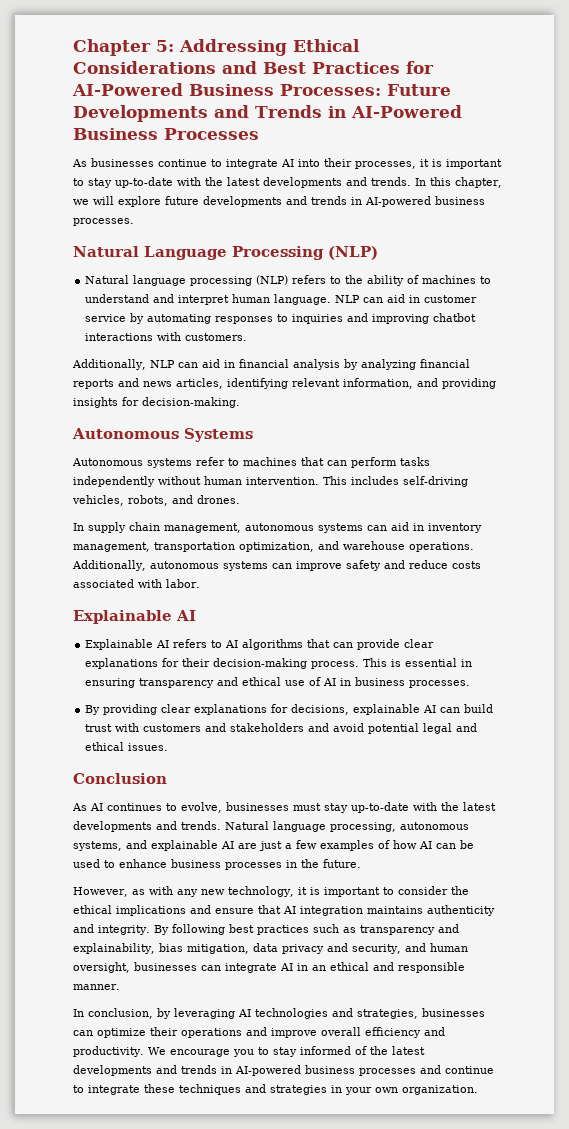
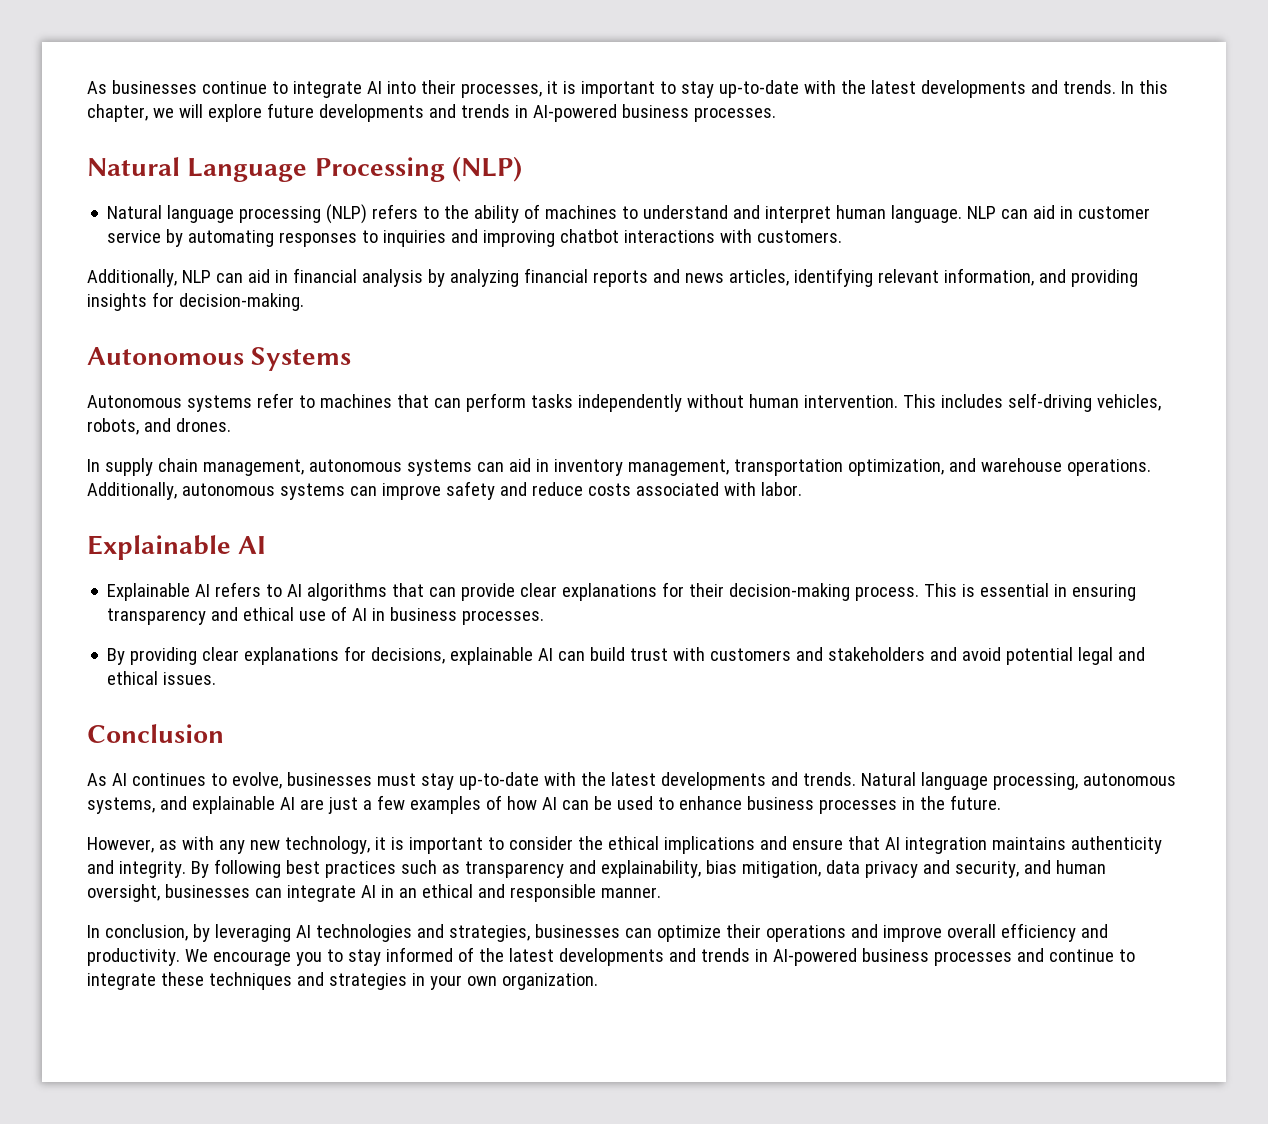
- Chapter 5: Addressing Ethical Considerations and Best Practices for AI-Powered Business Processes: Future Developments and Trends in AI-Powered Business Processes

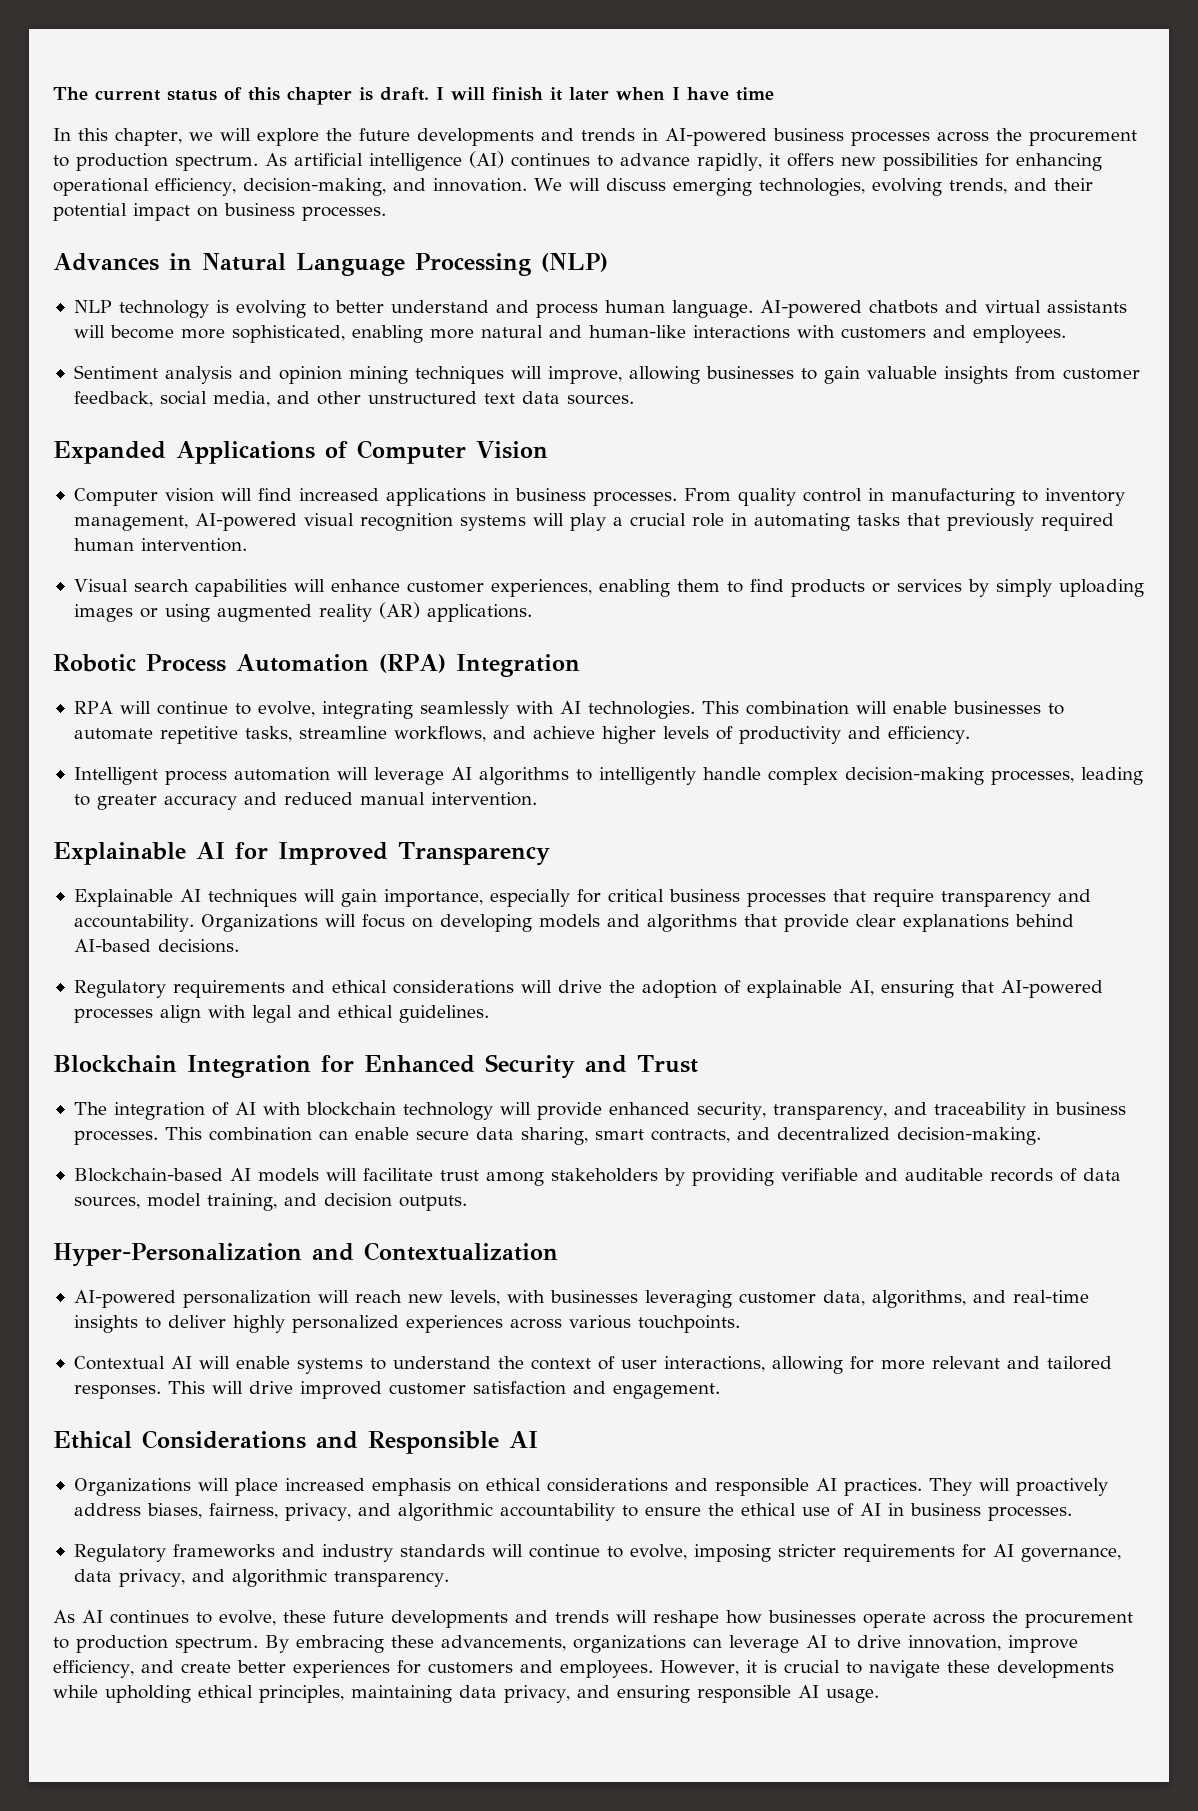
- As businesses continue to integrate AI into their processes, it is important to stay up-to-date with the latest developments and trends. In this chapter, we will explore future developments and trends in AI-powered business processes.
- Natural Language Processing (NLP)
+ The current status of this chapter is draft. I will finish it later when I have time
+ In this chapter, we will explore the future developments and trends in AI-powered business processes across the procurement to production spectrum. As artificial intelligence (AI) continues to advance rapidly, it offers new possibilities for enhancing operational efficiency, decision-making, and innovation. We will discuss emerging technologies, evolving trends, and their potential impact on business processes.
+ Advances in Natural Language Processing (NLP)
- Natural language processing (NLP) refers to the ability of machines to understand and interpret human language.
+ NLP technology is evolving to better understand and process human language.
- NLP can aid in customer service by automating responses to inquiries and improving chatbot interactions with customers.
- Additionally, NLP can aid in financial analysis by analyzing financial reports and news articles, identifying relevant information, and providing insights for decision-making.
- Autonomous Systems
- Autonomous systems refer to machines that can perform tasks independently without human intervention. This includes self-driving vehicles, robots, and drones.
- In supply chain management, autonomous systems can aid in inventory management, transportation optimization, and warehouse operations. Additionally, autonomous systems can improve safety and reduce costs associated with labor.
- Explainable AI
- Explainable AI refers to AI algorithms that can provide clear explanations for their decision-making process. This is essential in ensuring transparency and ethical use of AI in business processes.
+ AI-powered chatbots and virtual assistants will become more sophisticated, enabling more natural and human-like interactions with customers and employees.
+ Sentiment analysis and opinion mining techniques will improve, allowing businesses to gain valuable insights from customer feedback, social media, and other unstructured text data sources.
+ Expanded Applications of Computer Vision
+ Computer vision will find increased applications in business processes. From quality control in manufacturing to inventory management, AI-powered visual recognition systems will play a crucial role in automating tasks that previously required human intervention.
+ Visual search capabilities will enhance customer experiences, enabling them to find products or services by simply uploading images or using augmented reality (AR) applications.
+ Robotic Process Automation (RPA) Integration
+ RPA will continue to evolve, integrating seamlessly with AI technologies. This combination will enable businesses to automate repetitive tasks, streamline workflows, and achieve higher levels of productivity and efficiency.
+ Intelligent process automation will leverage AI algorithms to intelligently handle complex decision-making processes, leading to greater accuracy and reduced manual intervention.
+ Explainable AI for Improved Transparency
+ Explainable AI techniques will gain importance, especially for critical business processes that require transparency and accountability. Organizations will focus on developing models and algorithms that provide clear explanations behind AI-based decisions.
+ Regulatory requirements and ethical considerations will drive the adoption of explainable AI, ensuring that AI-powered processes align with legal and ethical guidelines.
+ Blockchain Integration for Enhanced Security and Trust
+ The integration of AI with blockchain technology will provide enhanced security, transparency, and traceability in business processes. This combination can enable secure data sharing, smart contracts, and decentralized decision-making.
+ Blockchain-based AI models will facilitate trust among stakeholders by providing verifiable and auditable records of data sources, model training, and decision outputs.
+ Hyper-Personalization and Contextualization
+ AI-powered personalization will reach new levels, with businesses leveraging customer data, algorithms, and real-time insights to deliver highly personalized experiences across various touchpoints.
+ Contextual AI will enable systems to understand the context of user interactions, allowing for more relevant and tailored responses. This will drive improved customer satisfaction and engagement.
+ Ethical Considerations and Responsible AI
+ Organizations will place increased emphasis on ethical considerations and responsible AI practices. They will proactively address biases, fairness, privacy, and algorithmic accountability to ensure the ethical use of AI in business processes.
- By providing clear explanations for decisions, explainable AI can build trust with customers and stakeholders and avoid potential legal and ethical issues.
- Conclusion
+ Regulatory frameworks and industry standards will continue to evolve, imposing stricter requirements for AI governance, data privacy, and algorithmic transparency.
- As AI continues to evolve, businesses must stay up-to-date with the latest developments and trends. Natural language processing, autonomous systems, and explainable AI are just a few examples of how AI can be used to enhance business processes in the future.
- However, as with any new technology, it is important to consider the ethical implications and ensure that AI integration maintains authenticity and integrity. By following best practices such as transparency and explainability, bias mitigation, data privacy and security, and human oversight, businesses can integrate AI in an ethical and responsible manner.
- In conclusion, by leveraging AI technologies and strategies, businesses can optimize their operations and improve overall efficiency and productivity. We encourage you to stay informed of the latest developments and trends in AI-powered business processes and continue to integrate these techniques and strategies in your own organization.
+ As AI continues to evolve, these future developments and trends will reshape how businesses operate across the procurement to production spectrum. By embracing these advancements, organizations can leverage AI to drive innovation, improve efficiency, and create better experiences for customers and employees. However, it is crucial to navigate these developments while upholding ethical principles, maintaining data privacy, and ensuring responsible AI usage.

